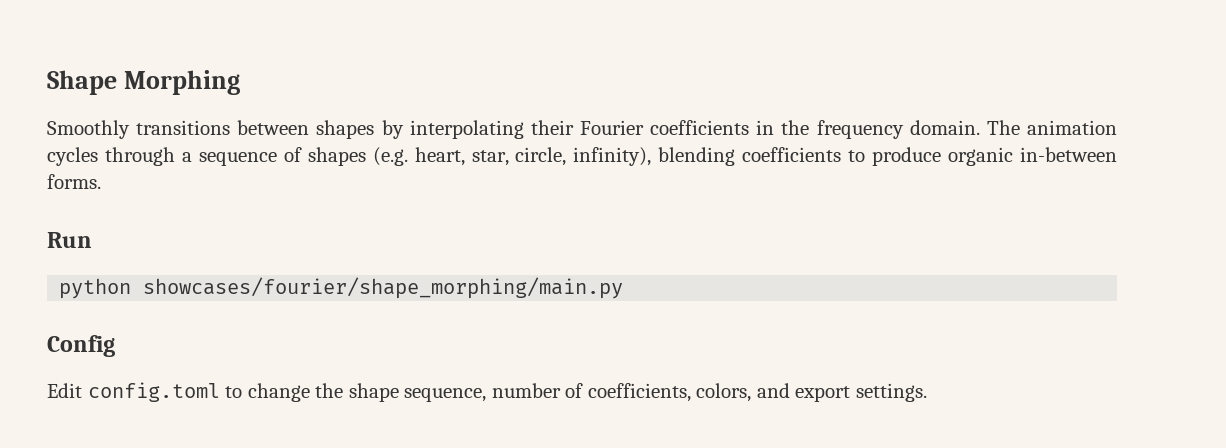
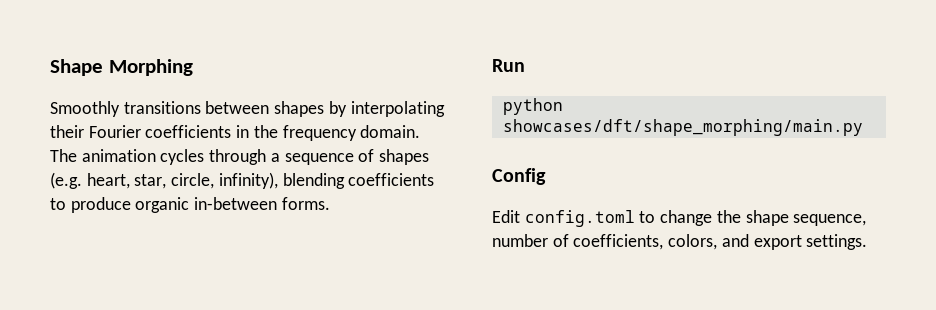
- python showcases/fourier/shape_morphing/main.py
+ python showcases/dft/shape_morphing/main.py

